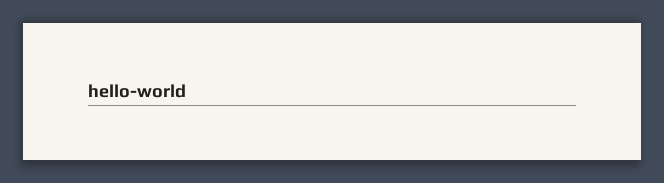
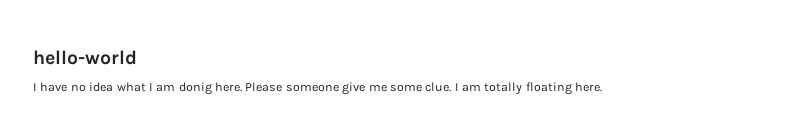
+ I have no idea what I am donig here. Please someone give me some clue. I am totally floating here.

